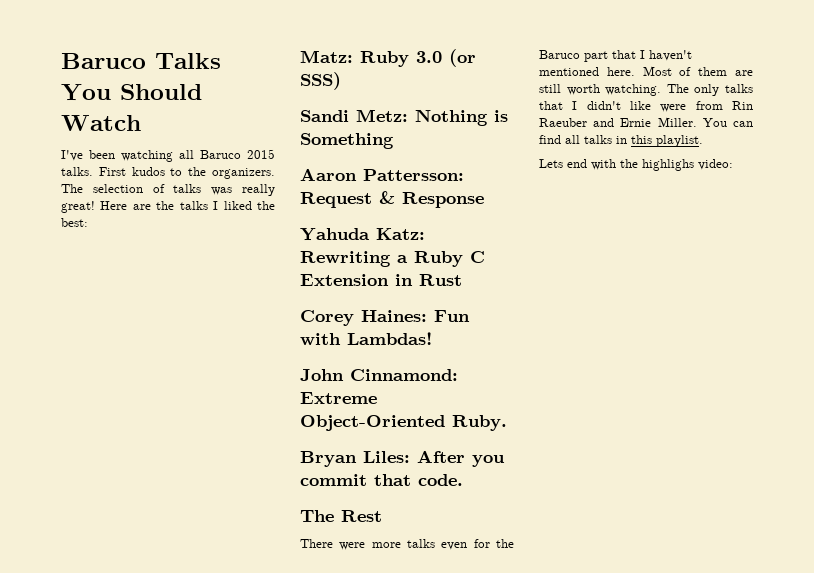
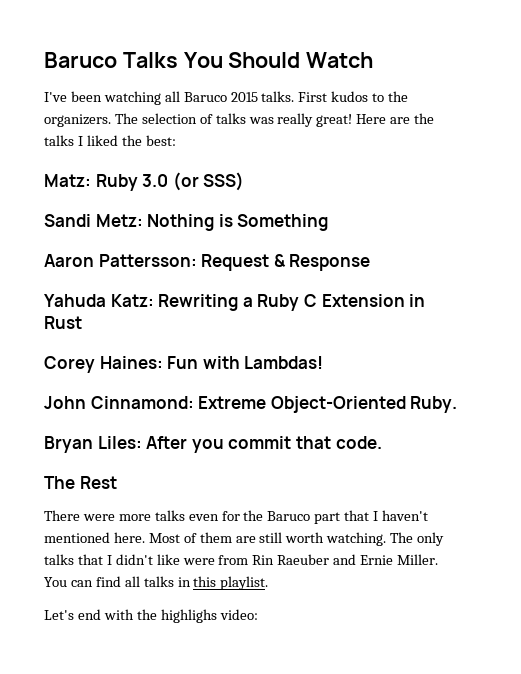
- Lets end with the highlighs video:
+ Let's end with the highlighs video:

